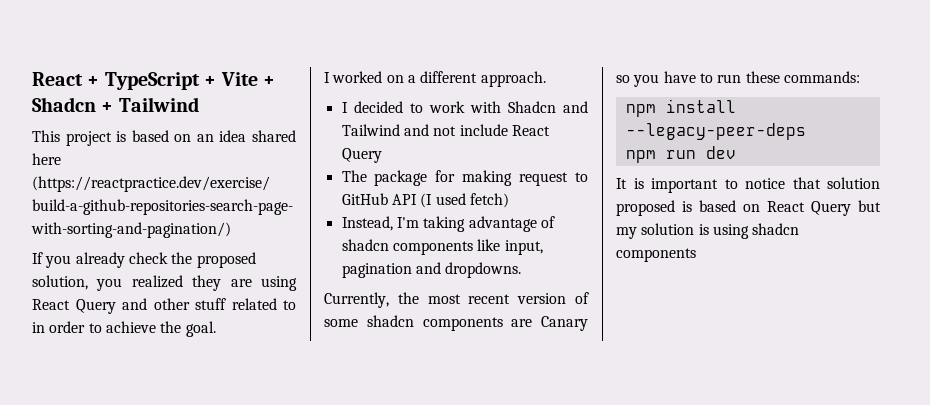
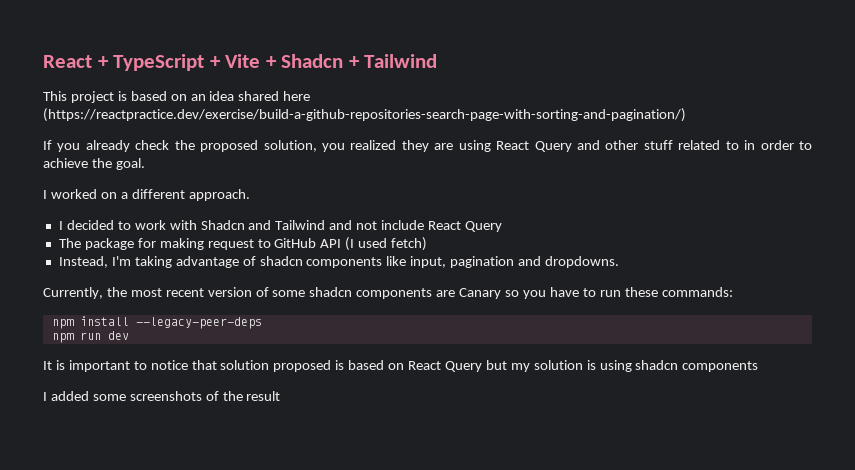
+ I added some screenshots of the result

